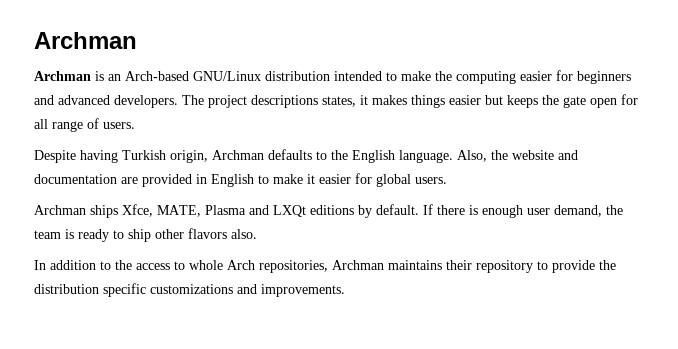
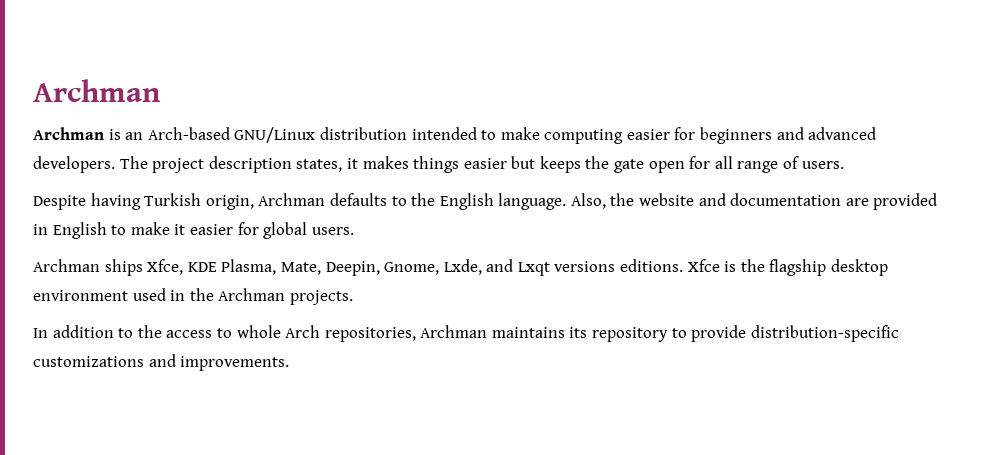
- Archman is an Arch-based GNU/Linux distribution intended to make the computing easier for beginners and advanced developers.
+ Archman is an Arch-based GNU/Linux distribution intended to make computing easier for beginners and advanced developers.
- The project descriptions states, it makes things easier but keeps the gate open for all range of users.
+ The project description states, it makes things easier but keeps the gate open for all range of users.
- Archman ships Xfce, MATE, Plasma and LXQt editions by default. If there is enough user demand, the team is ready to ship other flavors also.
+ Archman ships Xfce, KDE Plasma, Mate, Deepin, Gnome, Lxde, and Lxqt versions editions. Xfce is the flagship desktop environment used in the Archman projects.
- In addition to the access to whole Arch repositories, Archman maintains their repository to provide the distribution specific customizations and improvements.
+ In addition to the access to whole Arch repositories, Archman maintains its repository to provide distribution-specific customizations and improvements.

